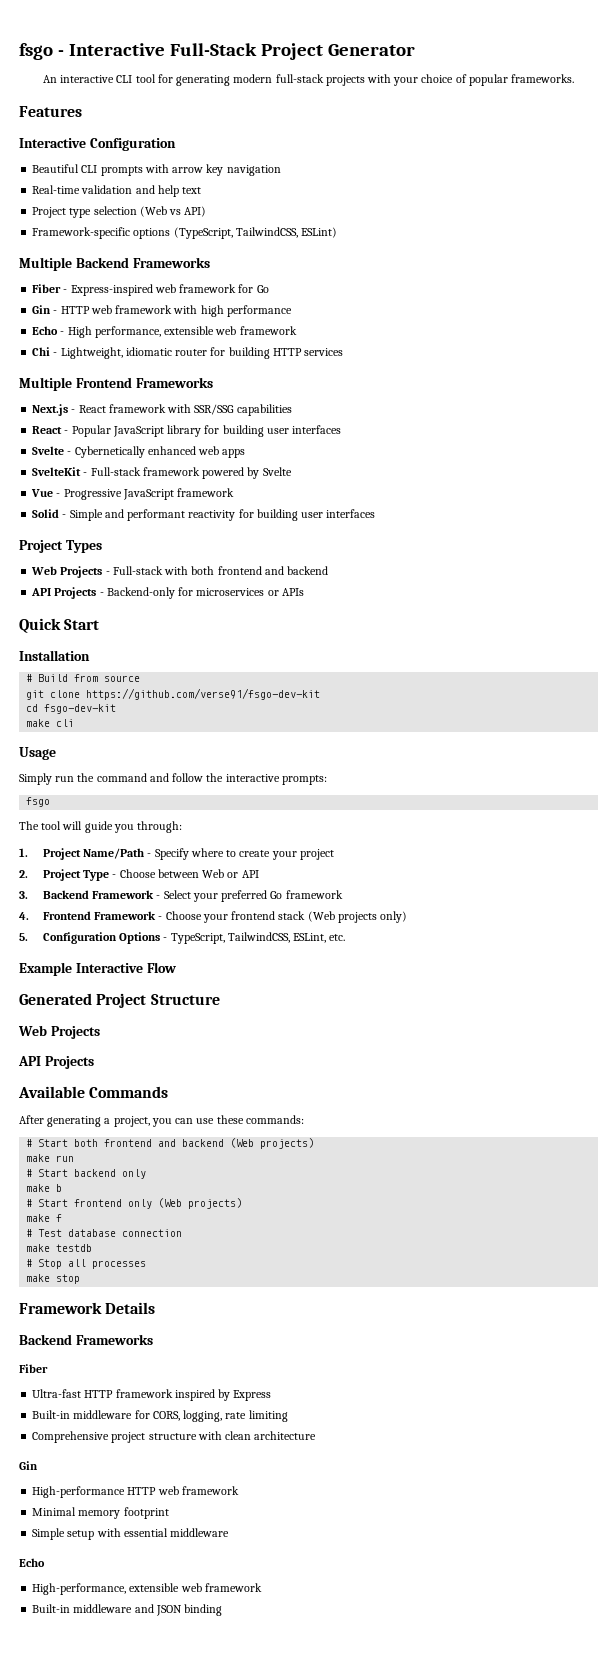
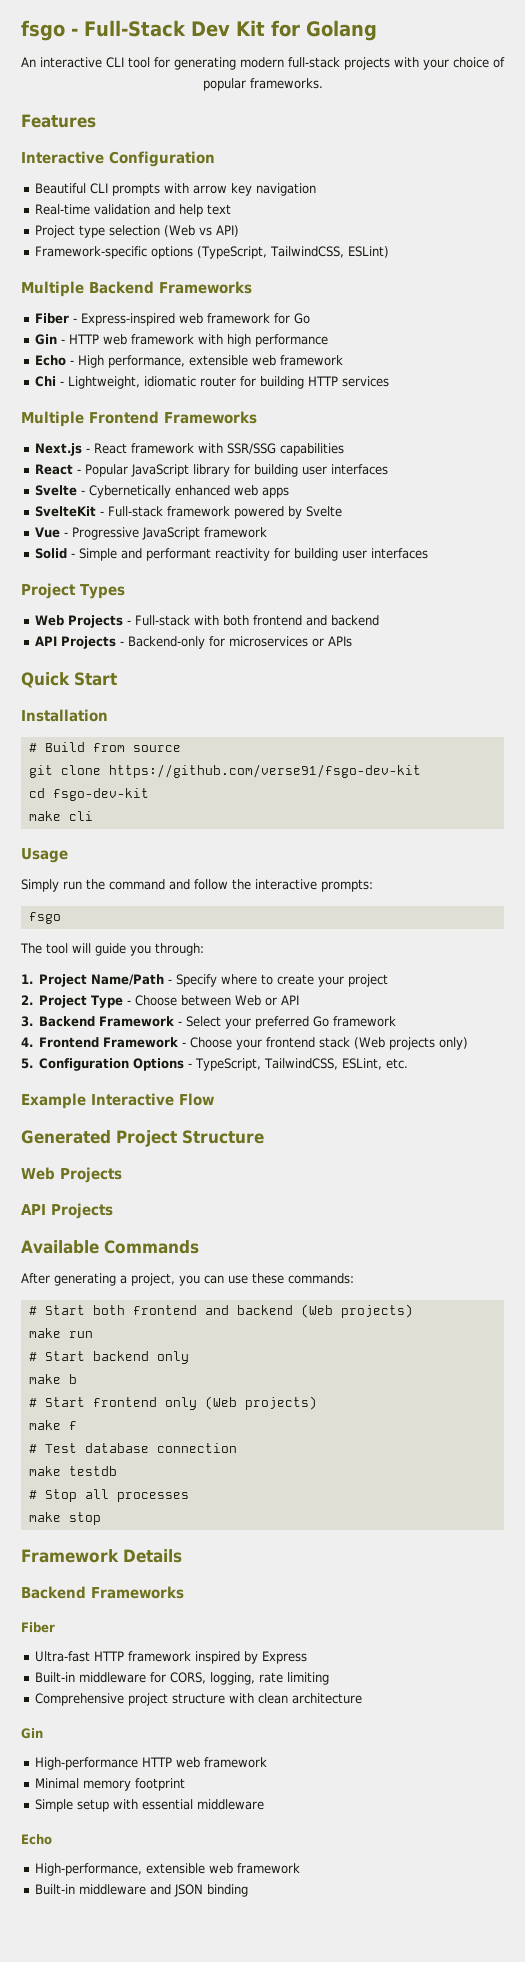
- fsgo - Interactive Full-Stack Project Generator
+ fsgo - Full-Stack Dev Kit for Golang

